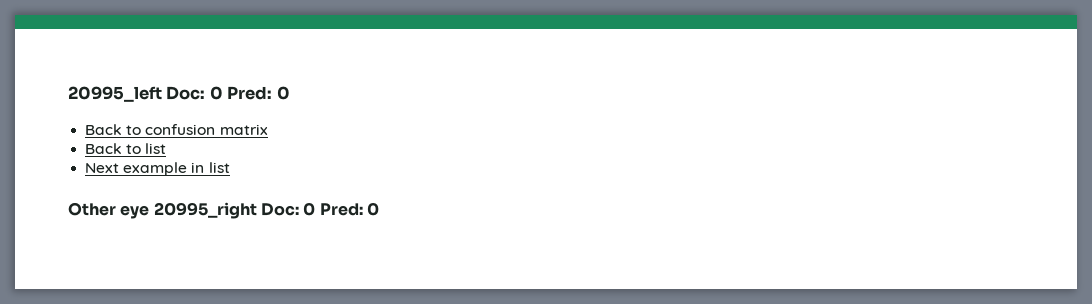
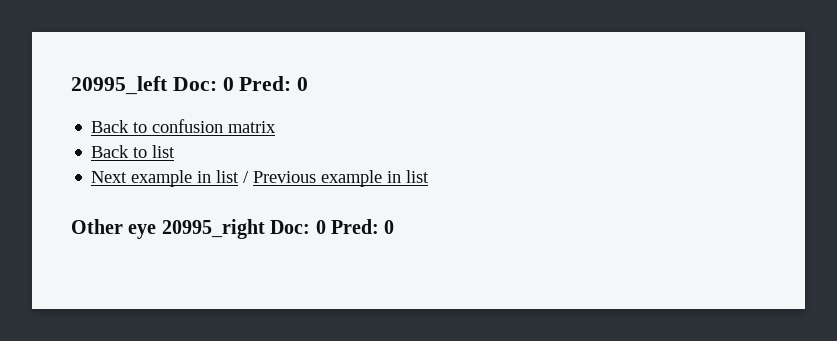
- Next example in list
+ Next example in list / Previous example in list

